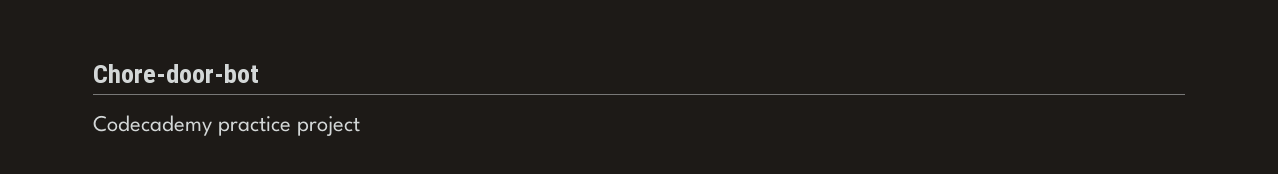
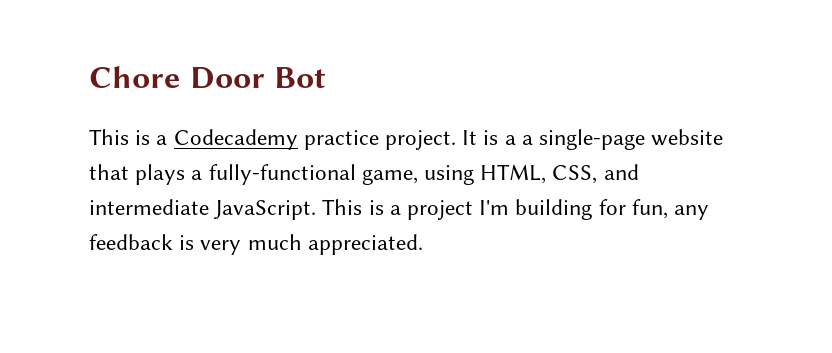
- Chore-door-bot
- Codecademy practice project
+ Chore Door Bot
+ This is a Codecademy practice project. It is a a single-page website that plays a fully-functional game, using HTML, CSS, and intermediate JavaScript. This is a project I'm building for fun, any feedback is very much appreciated.

